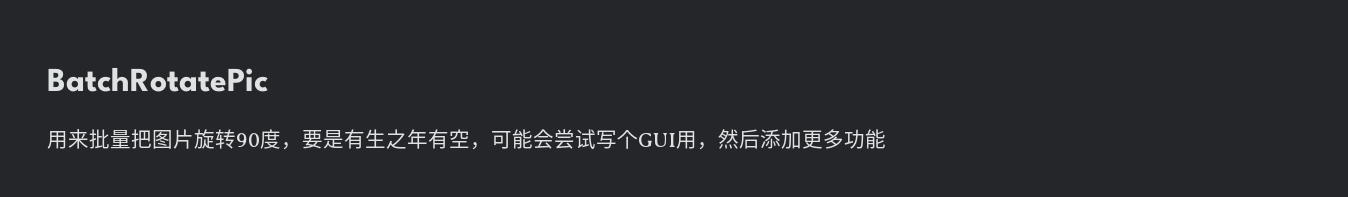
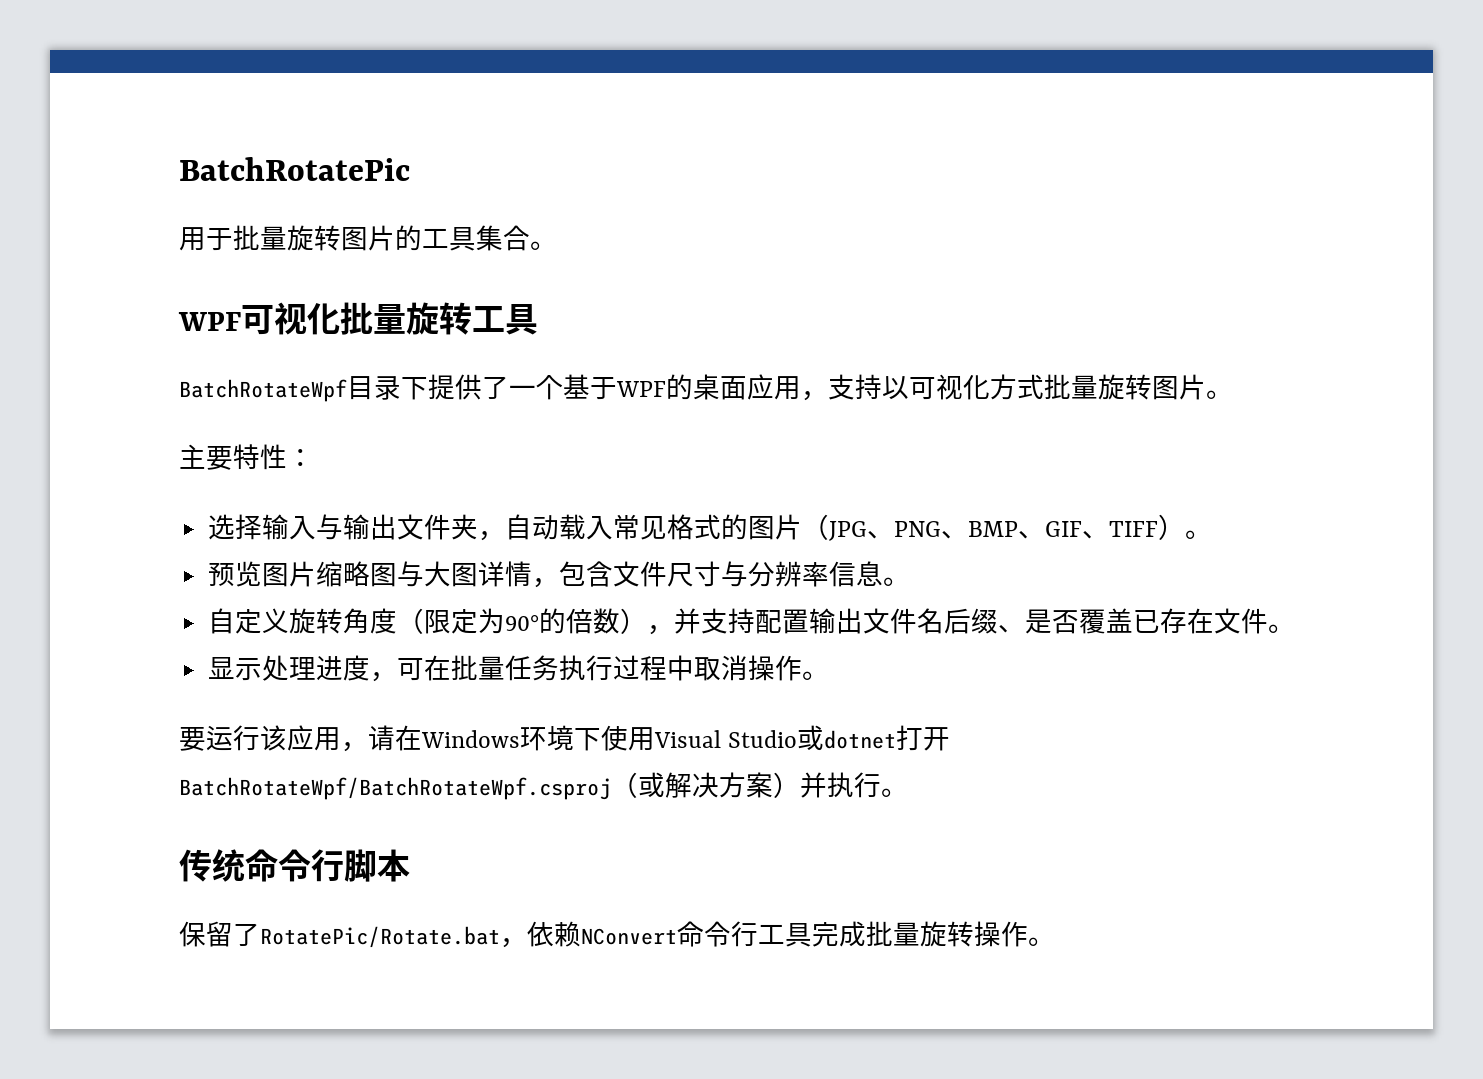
- 用来批量把图片旋转90度，要是有生之年有空，可能会尝试写个GUI用，然后添加更多功能
+ 用于批量旋转图片的工具集合。
+ WPF可视化批量旋转工具
+ BatchRotateWpf目录下提供了一个基于WPF的桌面应用，支持以可视化方式批量旋转图片。
+ 主要特性：
+ 选择输入与输出文件夹，自动载入常见格式的图片（JPG、PNG、BMP、GIF、TIFF）。
+ 预览图片缩略图与大图详情，包含文件尺寸与分辨率信息。
+ 自定义旋转角度（限定为90°的倍数），并支持配置输出文件名后缀、是否覆盖已存在文件。
+ 显示处理进度，可在批量任务执行过程中取消操作。
+ 要运行该应用，请在Windows环境下使用Visual Studio或dotnet打开BatchRotateWpf/BatchRotateWpf.csproj（或解决方案）并执行。
+ 传统命令行脚本
+ 保留了RotatePic/Rotate.bat，依赖NConvert命令行工具完成批量旋转操作。

